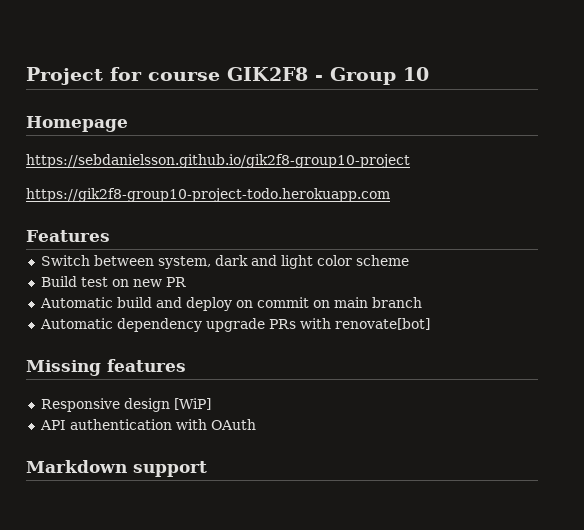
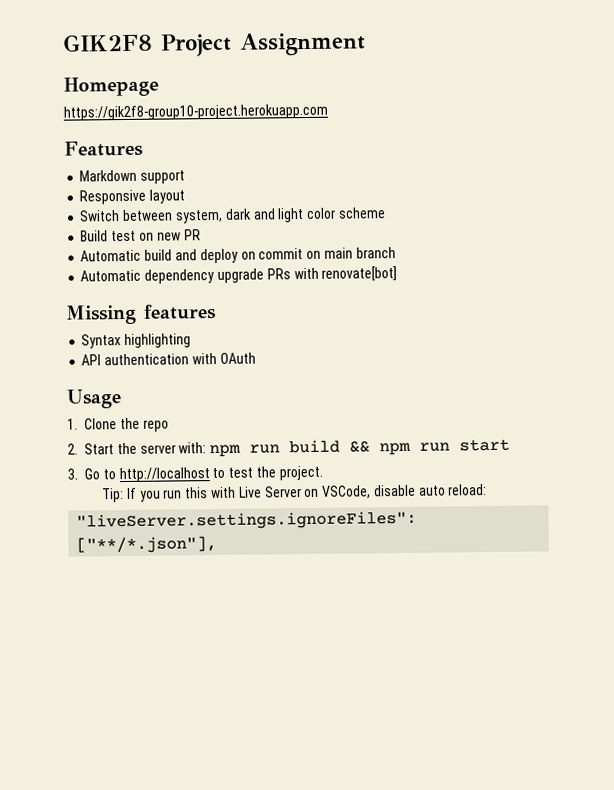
- Project for course GIK2F8 - Group 10
+ GIK2F8 Project Assignment
- https://sebdanielsson.github.io/gik2f8-group10-project
- https://gik2f8-group10-project-todo.herokuapp.com
+ https://gik2f8-group10-project.herokuapp.com
+ Markdown support
+ Responsive layout
- Responsive design [WiP]
+ Syntax highlighting
- Markdown support
+ Usage
+ 1. Clone the repo
+ 2. Start the server with: npm run build && npm run start
+ 3. Go to http://localhost to test the project.
+ Tip: If you run this with Live Server on VSCode, disable auto reload:
+ "liveServer.settings.ignoreFiles": ["**/*.json"],

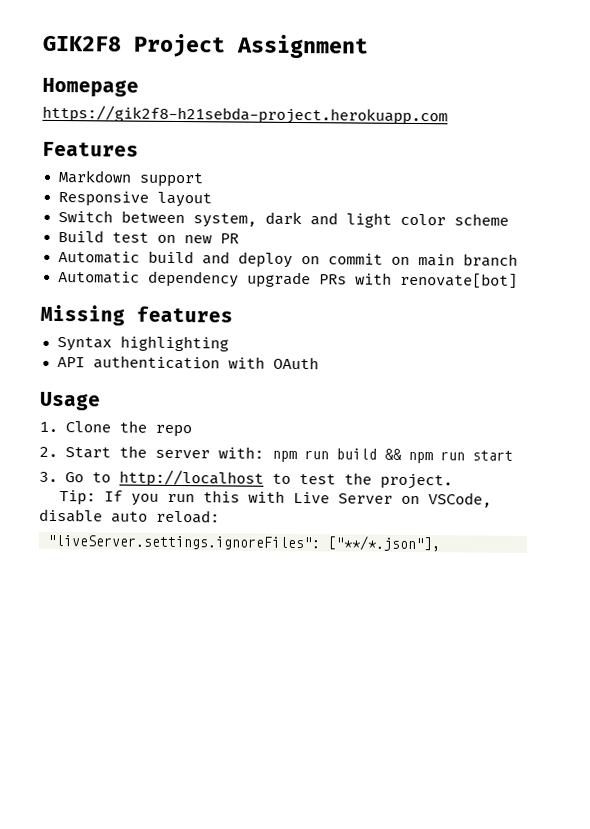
- https://gik2f8-group10-project.herokuapp.com
+ https://gik2f8-h21sebda-project.herokuapp.com

